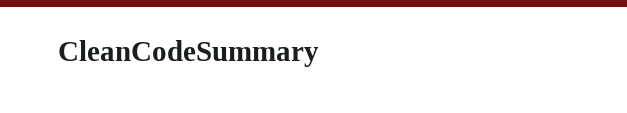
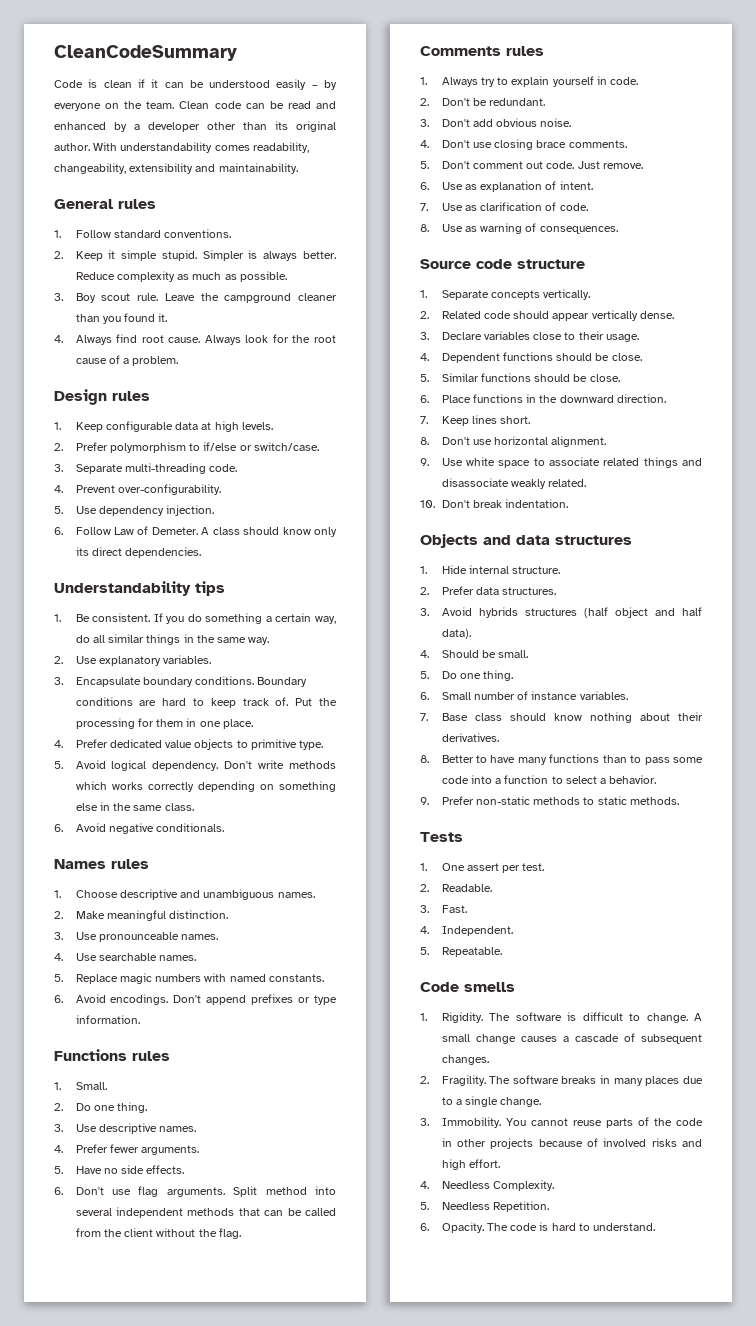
+ Code is clean if it can be understood easily – by everyone on the team. Clean code can be read and enhanced by a developer other than its original author. With understandability comes readability, changeability, extensibility and maintainability.
+ General rules
+ 1. Follow standard conventions.
+ 2. Keep it simple stupid. Simpler is always better. Reduce complexity as much as possible.
+ 3. Boy scout rule. Leave the campground cleaner than you found it.
+ 4. Always find root cause. Always look for the root cause of a problem.
+ Design rules
+ 1. Keep configurable data at high levels.
+ 2. Prefer polymorphism to if/else or switch/case.
+ 3. Separate multi-threading code.
+ 4. Prevent over-configurability.
+ 5. Use dependency injection.
+ 6. Follow Law of Demeter. A class should know only its direct dependencies.
+ Understandability tips
+ 1. Be consistent. If you do something a certain way, do all similar things in the same way.
+ 2. Use explanatory variables.
+ 3. Encapsulate boundary conditions. Boundary conditions are hard to keep track of. Put the processing for them in one place.
+ 4. Prefer dedicated value objects to primitive type.
+ 5. Avoid logical dependency. Don't write methods which works correctly depending on something else in the same class.
+ 6. Avoid negative conditionals.
+ Names rules
+ 1. Choose descriptive and unambiguous names.
+ 2. Make meaningful distinction.
+ 3. Use pronounceable names.
+ 4. Use searchable names.
+ 5. Replace magic numbers with named constants.
+ 6. Avoid encodings. Don't append prefixes or type information.
+ Functions rules
+ 1. Small.
+ 2. Do one thing.
+ 3. Use descriptive names.
+ 4. Prefer fewer arguments.
+ 5. Have no side effects.
+ 6. Don't use flag arguments. Split method into several independent methods that can be called from the client without the flag.
+ Comments rules
+ 1. Always try to explain yourself in code.
+ 2. Don't be redundant.
+ 3. Don't add obvious noise.
+ 4. Don't use closing brace comments.
+ 5. Don't comment out code. Just remove.
+ 6. Use as explanation of intent.
+ 7. Use as clarification of code.
+ 8. Use as warning of consequences.
+ Source code structure
+ 1. Separate concepts vertically.
+ 2. Related code should appear vertically dense.
+ 3. Declare variables close to their usage.
+ 4. Dependent functions should be close.
+ 5. Similar functions should be close.
+ 6. Place functions in the downward direction.
+ 7. Keep lines short.
+ 8. Don't use horizontal alignment.
+ 9. Use white space to associate related things and disassociate weakly related.
+ 10. Don't break indentation.
+ Objects and data structures
+ 1. Hide internal structure.
+ 2. Prefer data structures.
+ 3. Avoid hybrids structures (half object and half data).
+ 4. Should be small.
+ 5. Do one thing.
+ 6. Small number of instance variables.
+ 7. Base class should know nothing about their derivatives.
+ 8. Better to have many functions than to pass some code into a function to select a behavior.
+ 9. Prefer non-static methods to static methods.
+ Tests
+ 1. One assert per test.
+ 2. Readable.
+ 3. Fast.
+ 4. Independent.
+ 5. Repeatable.
+ Code smells
+ 1. Rigidity. The software is difficult to change. A small change causes a cascade of subsequent changes.
+ 2. Fragility. The software breaks in many places due to a single change.
+ 3. Immobility. You cannot reuse parts of the code in other projects because of involved risks and high effort.
+ 4. Needless Complexity.
+ 5. Needless Repetition.
+ 6. Opacity. The code is hard to understand.

